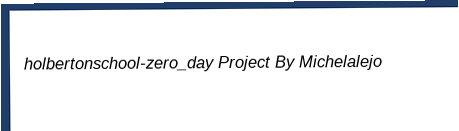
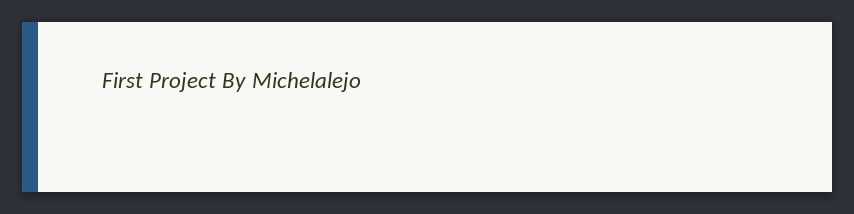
- holbertonschool-zero_day Project By Michelalejo
+ First Project By Michelalejo

